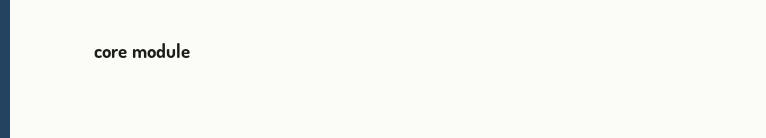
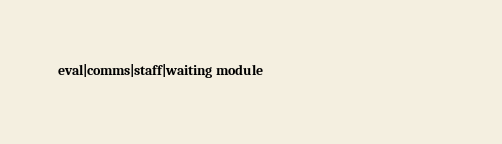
- core module
+ eval|comms|staff|waiting module

